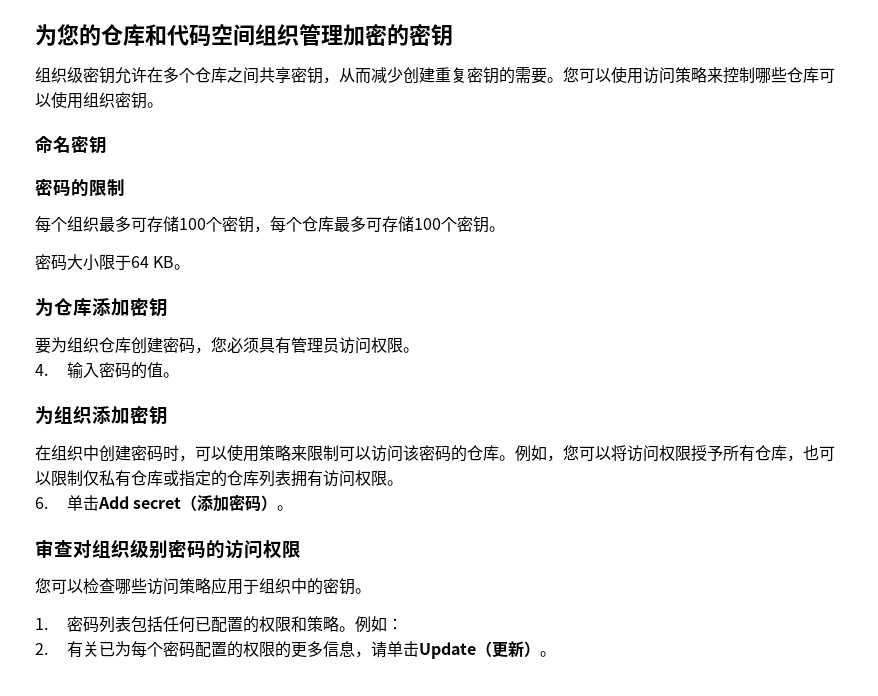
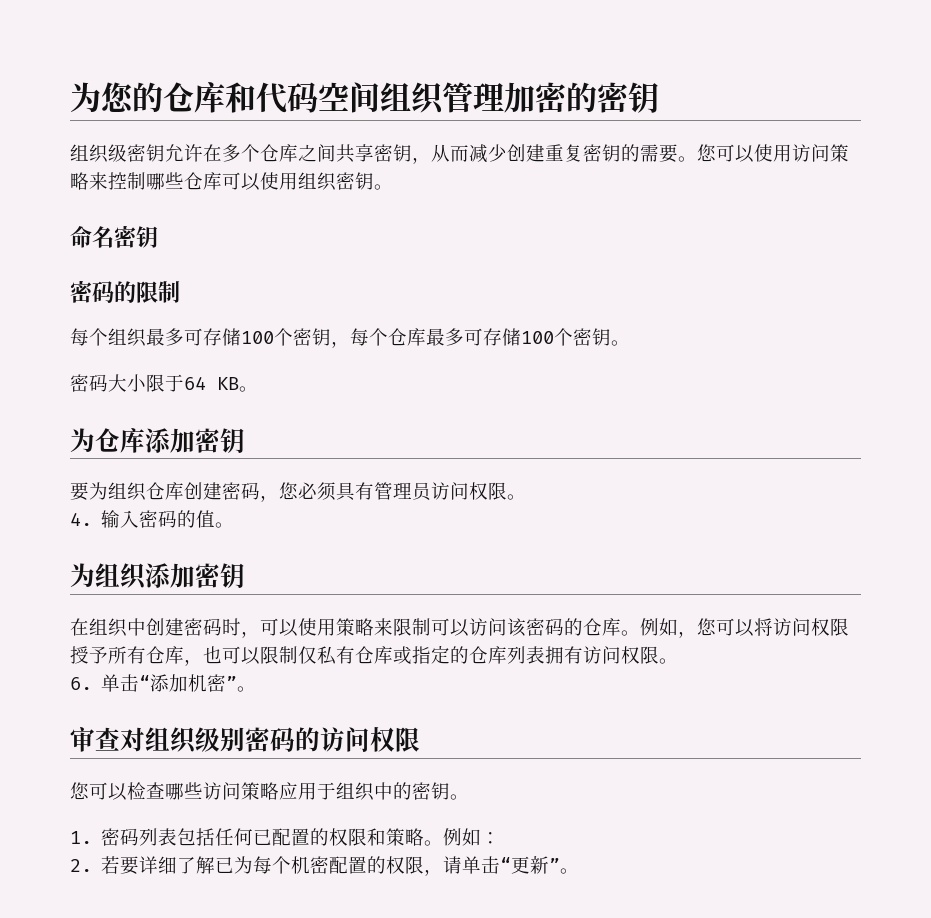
- 6.单击Add secret（添加密码）。
+ 6.单击“添加机密”。
- 2.有关已为每个密码配置的权限的更多信息，请单击Update（更新）。
+ 2.若要详细了解已为每个机密配置的权限，请单击“更新”。

